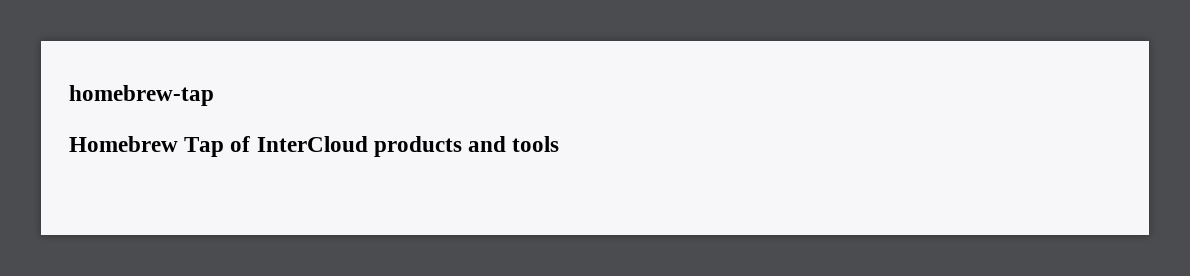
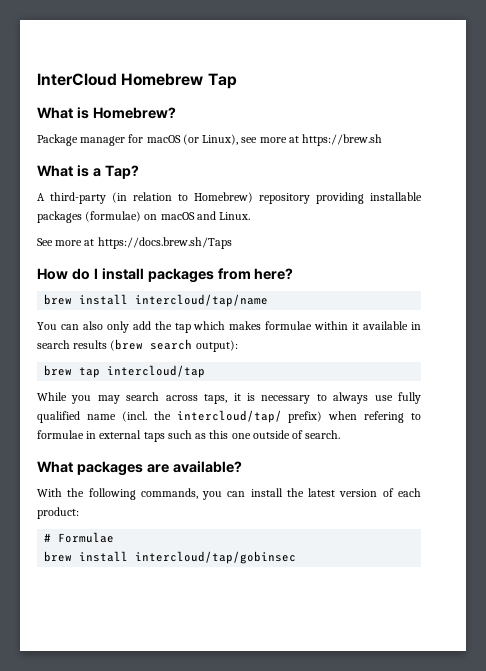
- homebrew-tap
- Homebrew Tap of InterCloud products and tools
+ InterCloud Homebrew Tap
+ What is Homebrew?
+ Package manager for macOS (or Linux), see more at https://brew.sh
+ What is a Tap?
+ A third-party (in relation to Homebrew) repository providing installable packages (formulae) on macOS and Linux.
+ See more at https://docs.brew.sh/Taps
+ How do I install packages from here?
+ brew install intercloud/tap/name
+ You can also only add the tap which makes formulae within it available in search results (brew search output):
+ brew tap intercloud/tap
+ While you may search across taps, it is necessary to always use fully qualified name (incl. the intercloud/tap/ prefix) when refering to formulae in external taps such as this one outside of search.
+ What packages are available?
+ With the following commands, you can install the latest version of each product:
+ # Formulae
+ brew install intercloud/tap/gobinsec

